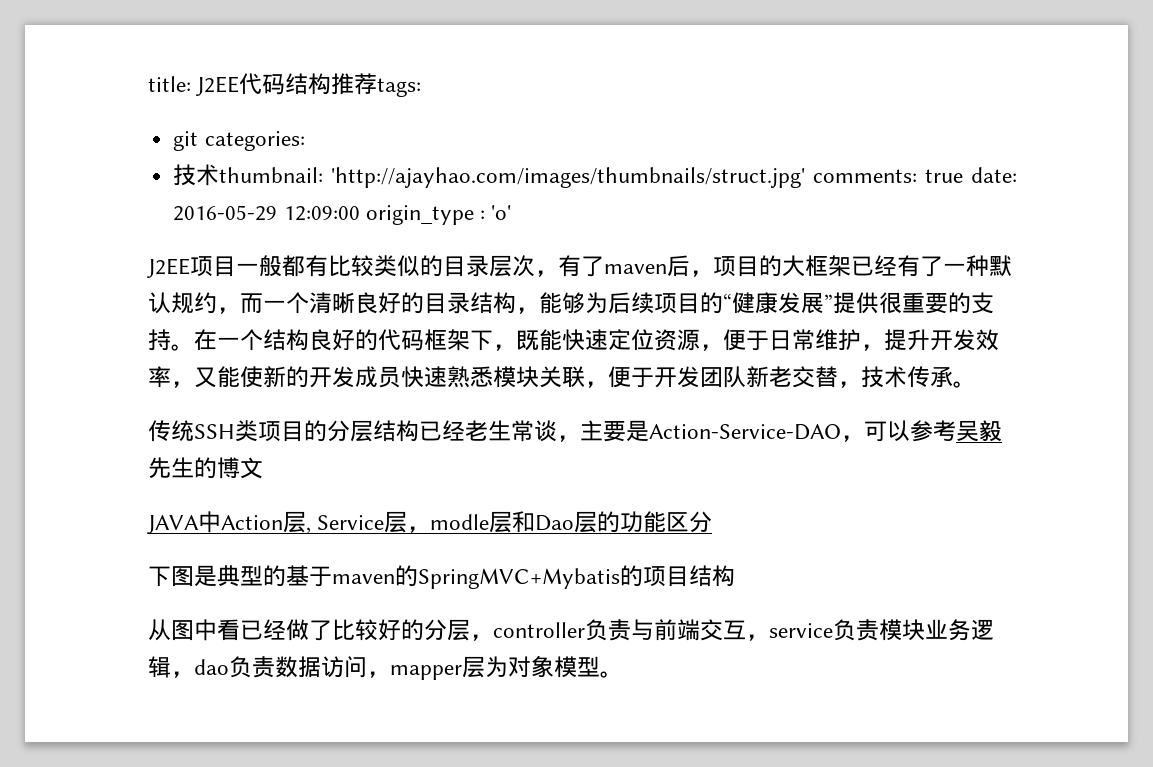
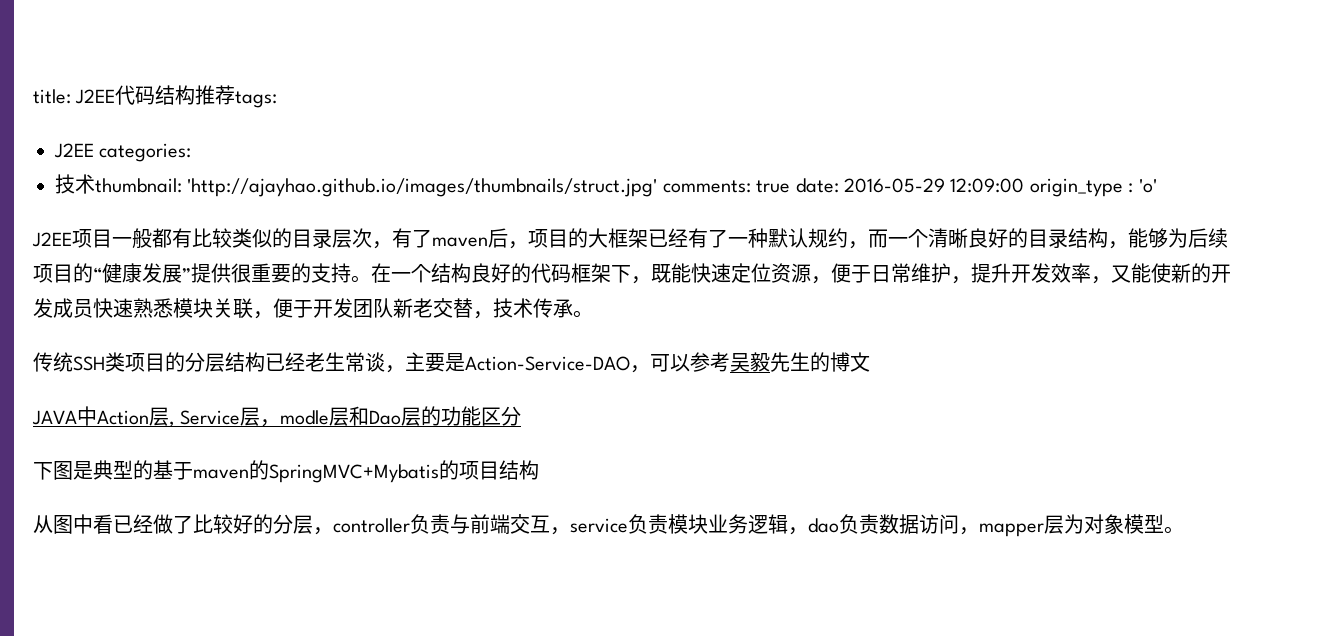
- git categories:
+ J2EE categories:
- 技术thumbnail: 'http://ajayhao.com/images/thumbnails/struct.jpg' comments: true date: 2016-05-29 12:09:00 origin_type : 'o'
+ 技术thumbnail: 'http://ajayhao.github.io/images/thumbnails/struct.jpg' comments: true date: 2016-05-29 12:09:00 origin_type : 'o'

